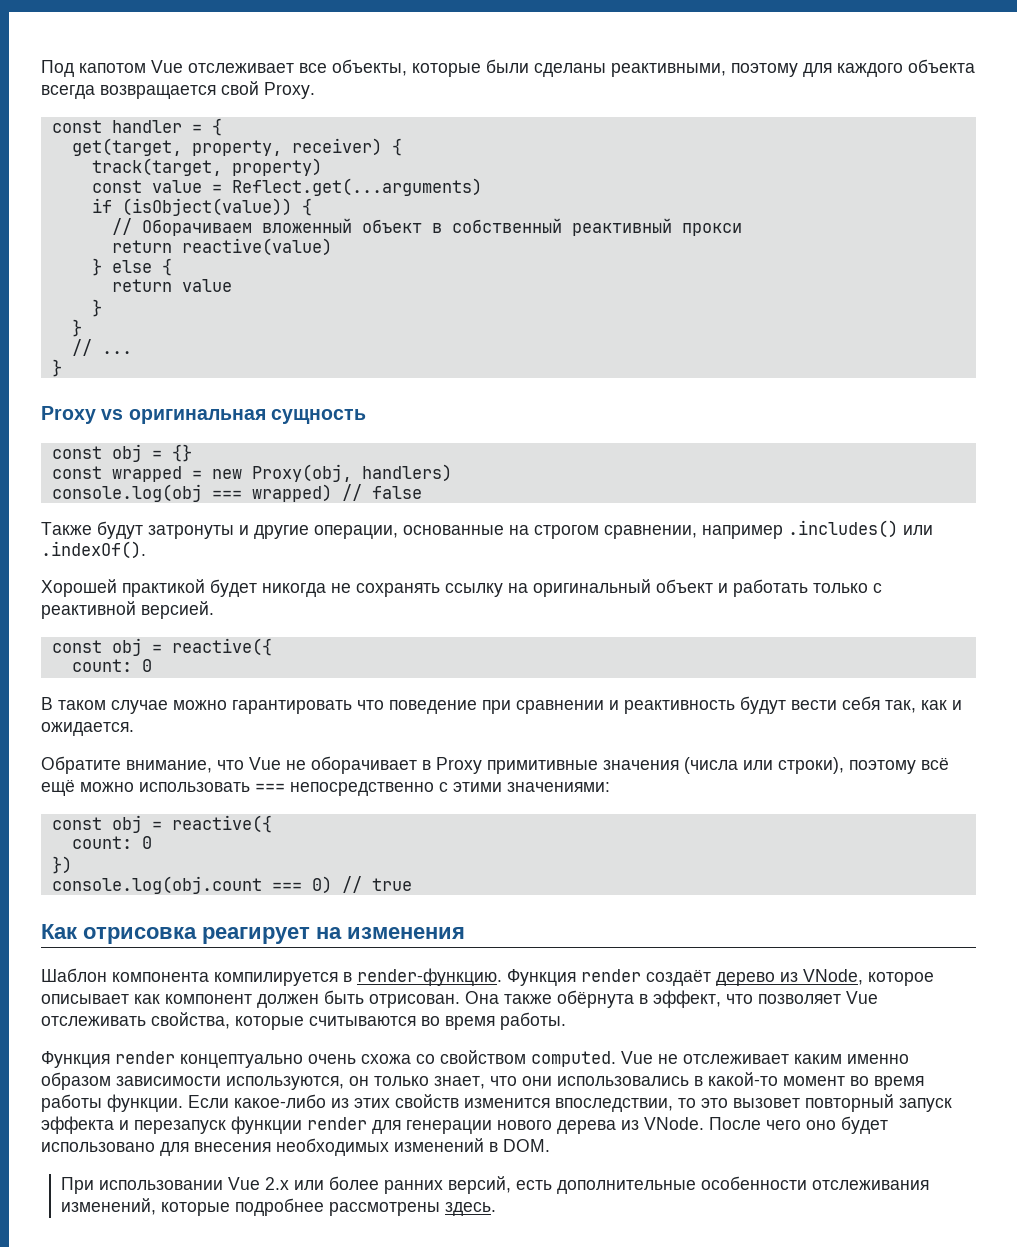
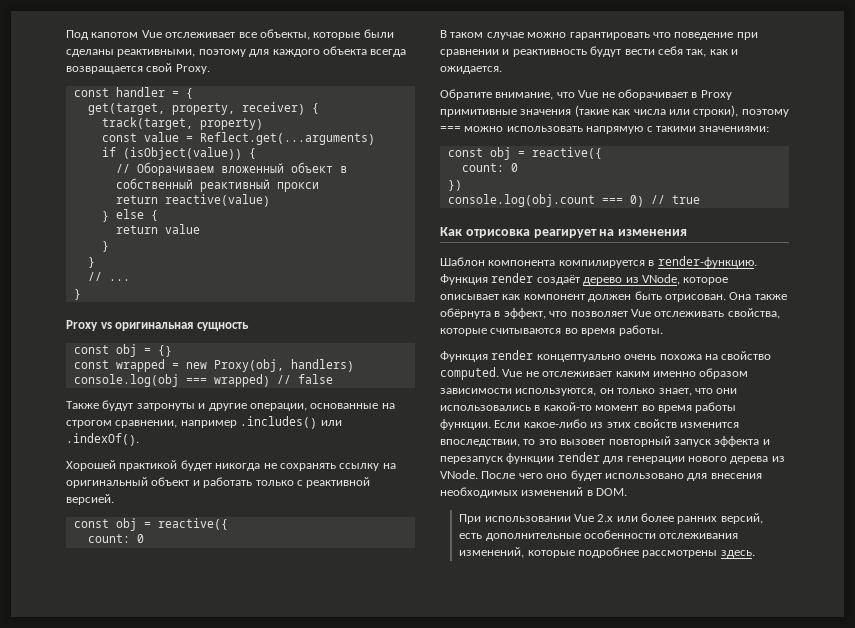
- Обратите внимание, что Vue не оборачивает в Proxy примитивные значения (числа или строки), поэтому всё ещё можно использовать === непосредственно с этими значениями:
+ Обратите внимание, что Vue не оборачивает в Proxy примитивные значения (такие как числа или строки), поэтому === можно использовать напрямую с такими значениями:
- Функция render концептуально очень схожа со свойством computed.
+ Функция render концептуально очень похожа на свойство computed.

